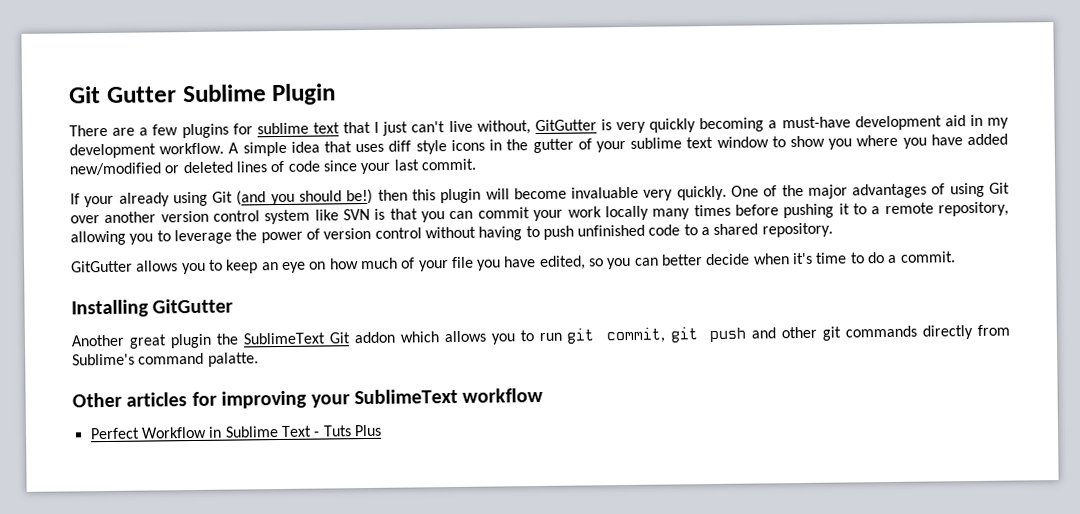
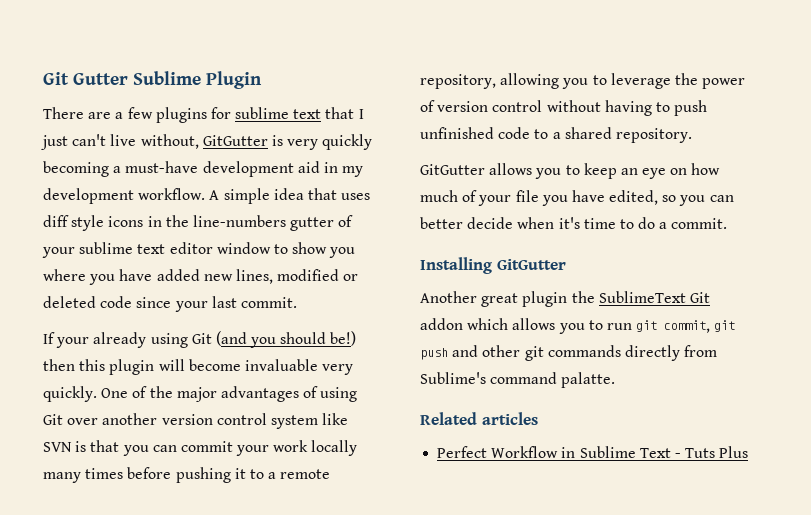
- A simple idea that uses diff style icons in the gutter of your sublime text window to show you where you have added new/modified or deleted lines of code since your last commit.
+ A simple idea that uses diff style icons in the line-numbers gutter of your sublime text editor window to show you where you have added new lines, modified or deleted code since your last commit.
- Other articles for improving your SublimeText workflow
+ Related articles

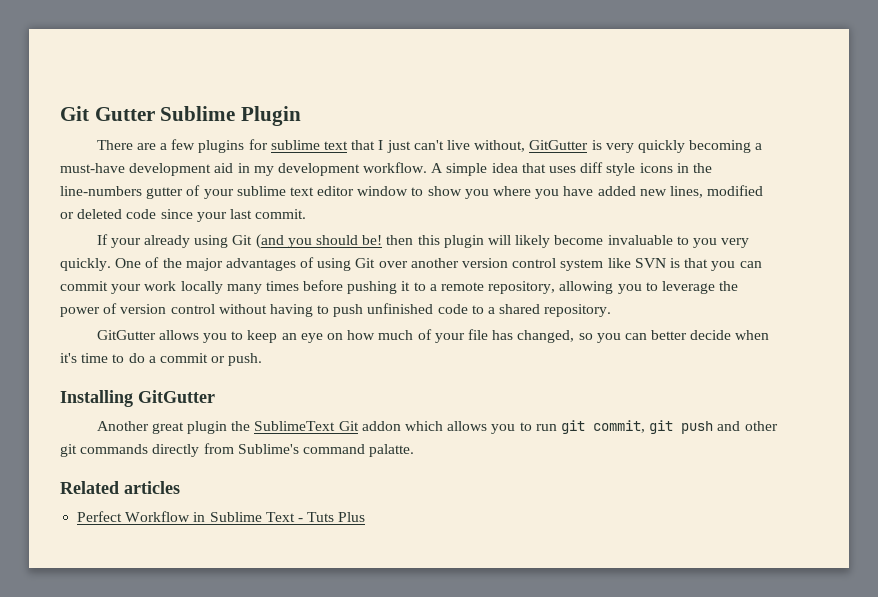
- If your already using Git (and you should be!) then this plugin will become invaluable very quickly.
+ If your already using Git (and you should be! then this plugin will likely become invaluable to you very quickly.
- GitGutter allows you to keep an eye on how much of your file you have edited, so you can better decide when it's time to do a commit.
+ GitGutter allows you to keep an eye on how much of your file has changed, so you can better decide when it's time to do a commit or push.

